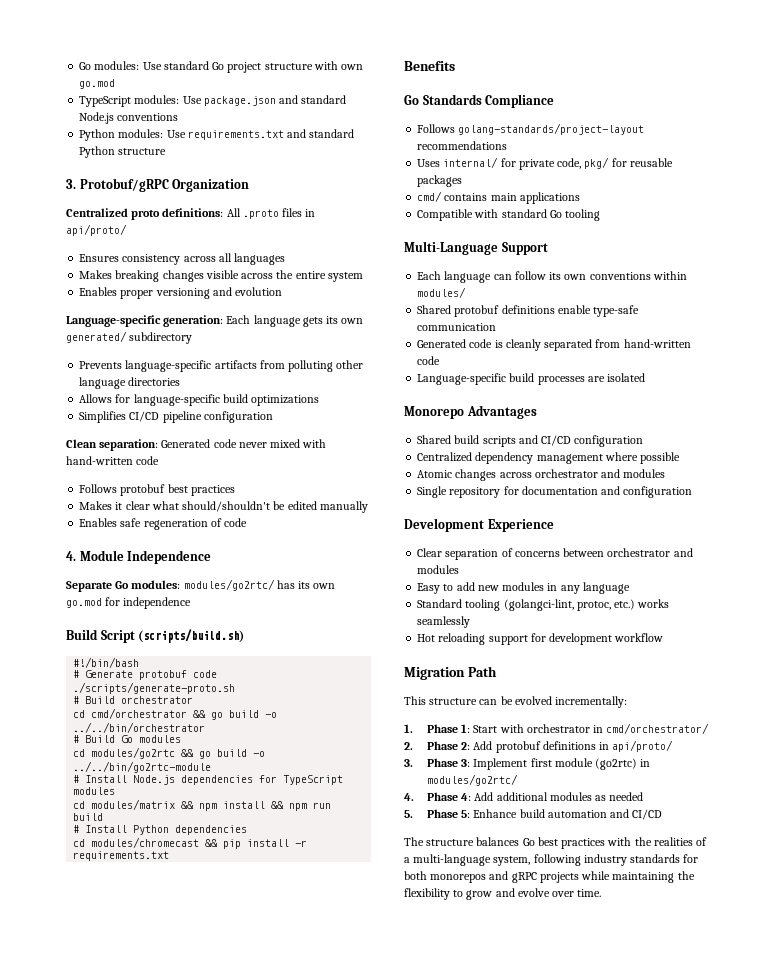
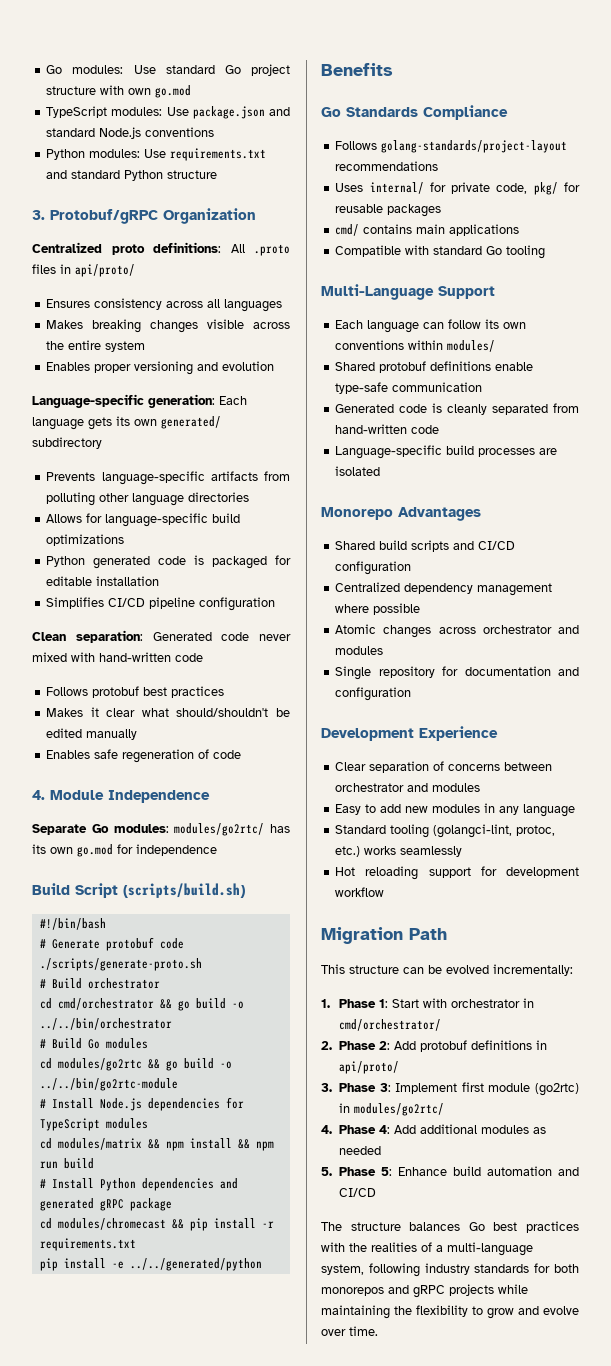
+ Python generated code is packaged for editable installation
- # Install Python dependencies
+ # Install Python dependencies and generated gRPC package
+ pip install -e ../../generated/python

